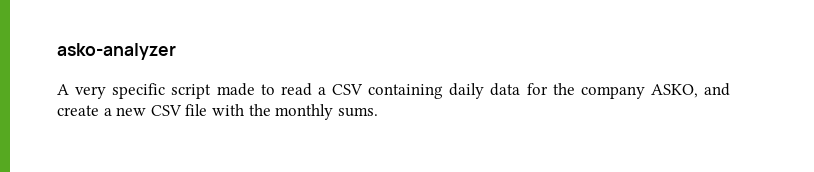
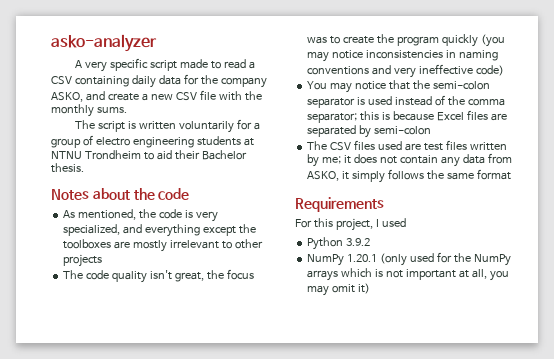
+ The script is written voluntarily for a group of electro engineering students at NTNU Trondheim to aid their Bachelor thesis.
+ Notes about the code
+ As mentioned, the code is very specialized, and everything except the toolboxes are mostly irrelevant to other projects
+ The code quality isn't great, the focus was to create the program quickly (you may notice inconsistencies in naming conventions and very ineffective code)
+ You may notice that the semi-colon separator is used instead of the comma separator; this is because Excel files are separated by semi-colon
+ The CSV files used are test files written by me; it does not contain any data from ASKO, it simply follows the same format
+ Requirements
+ For this project, I used
+ Python 3.9.2
+ NumPy 1.20.1 (only used for the NumPy arrays which is not important at all, you may omit it)

